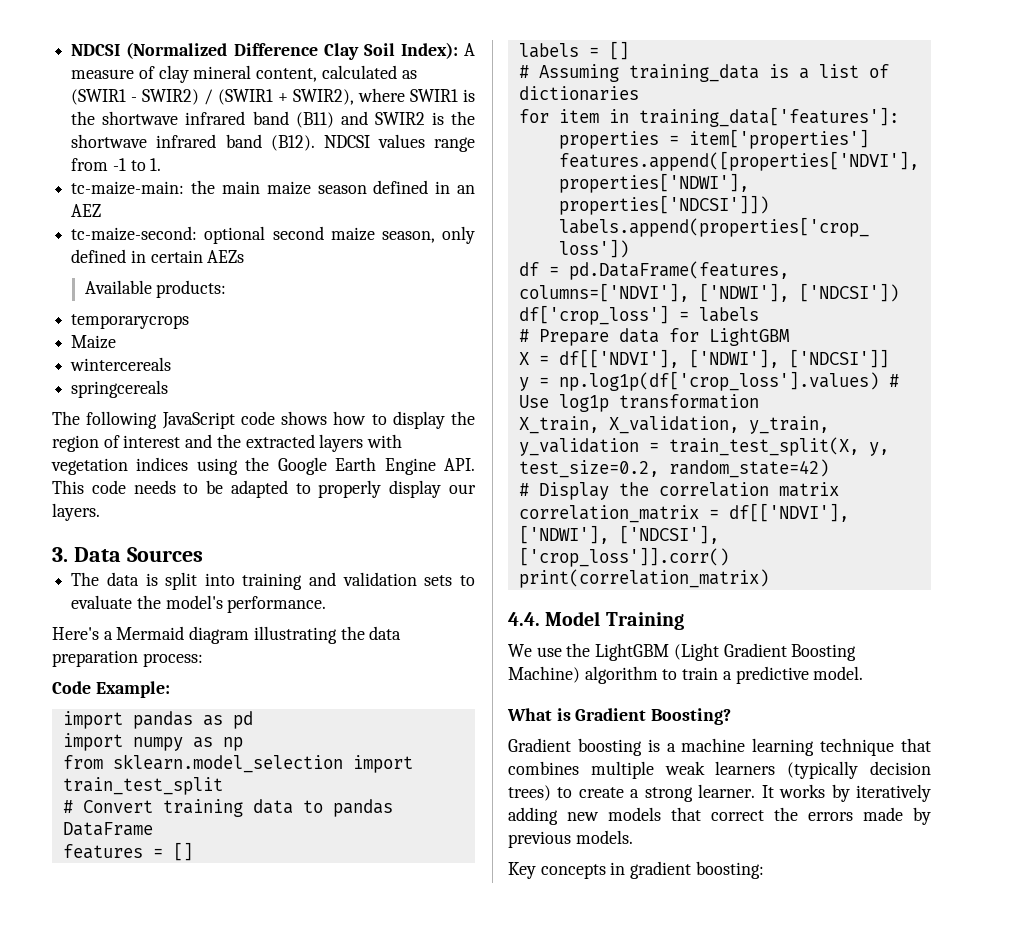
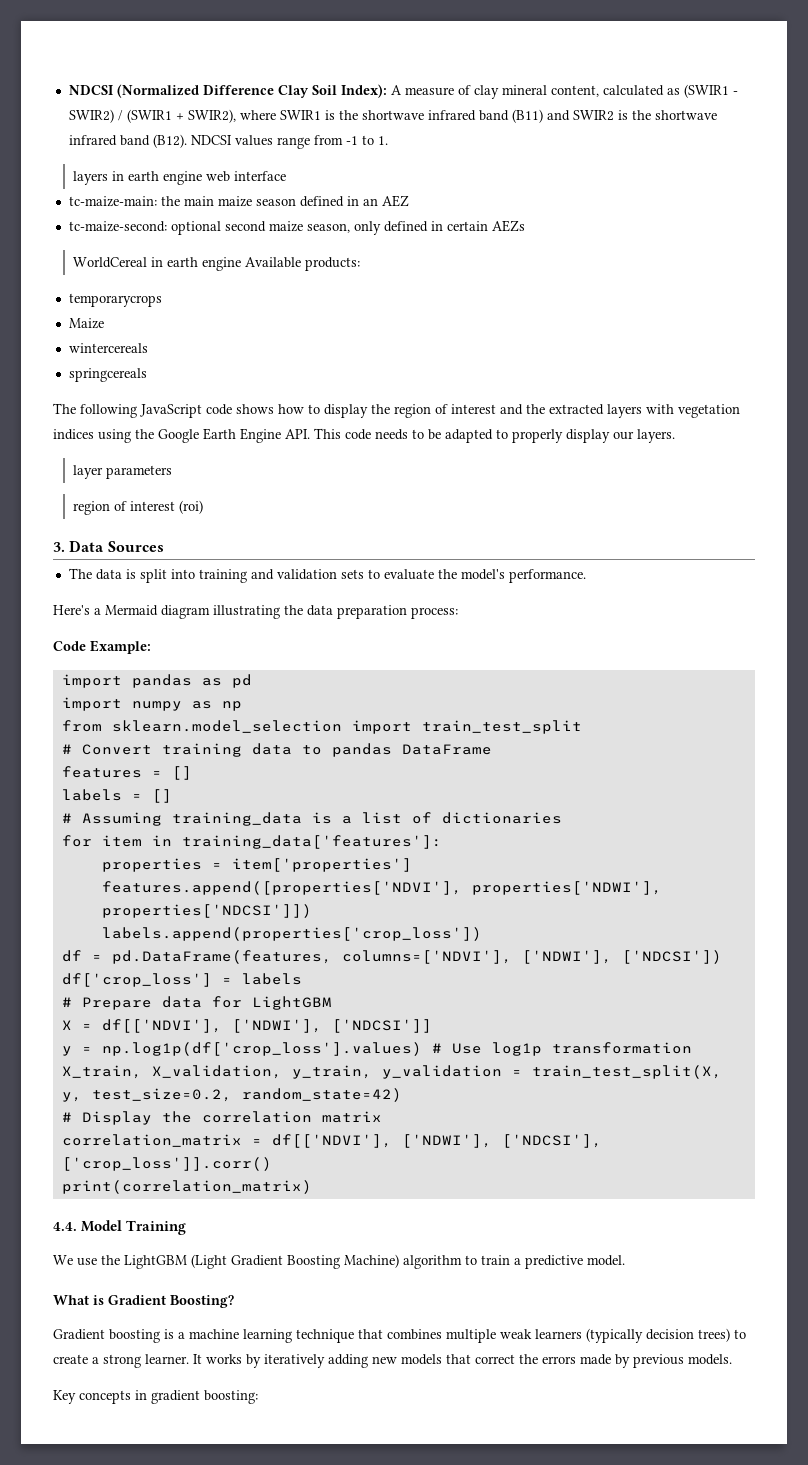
+ layers in earth engine web interface
- Available products:
+ WorldCereal in earth engine Available products:
+ layer parameters
+ region of interest (roi)

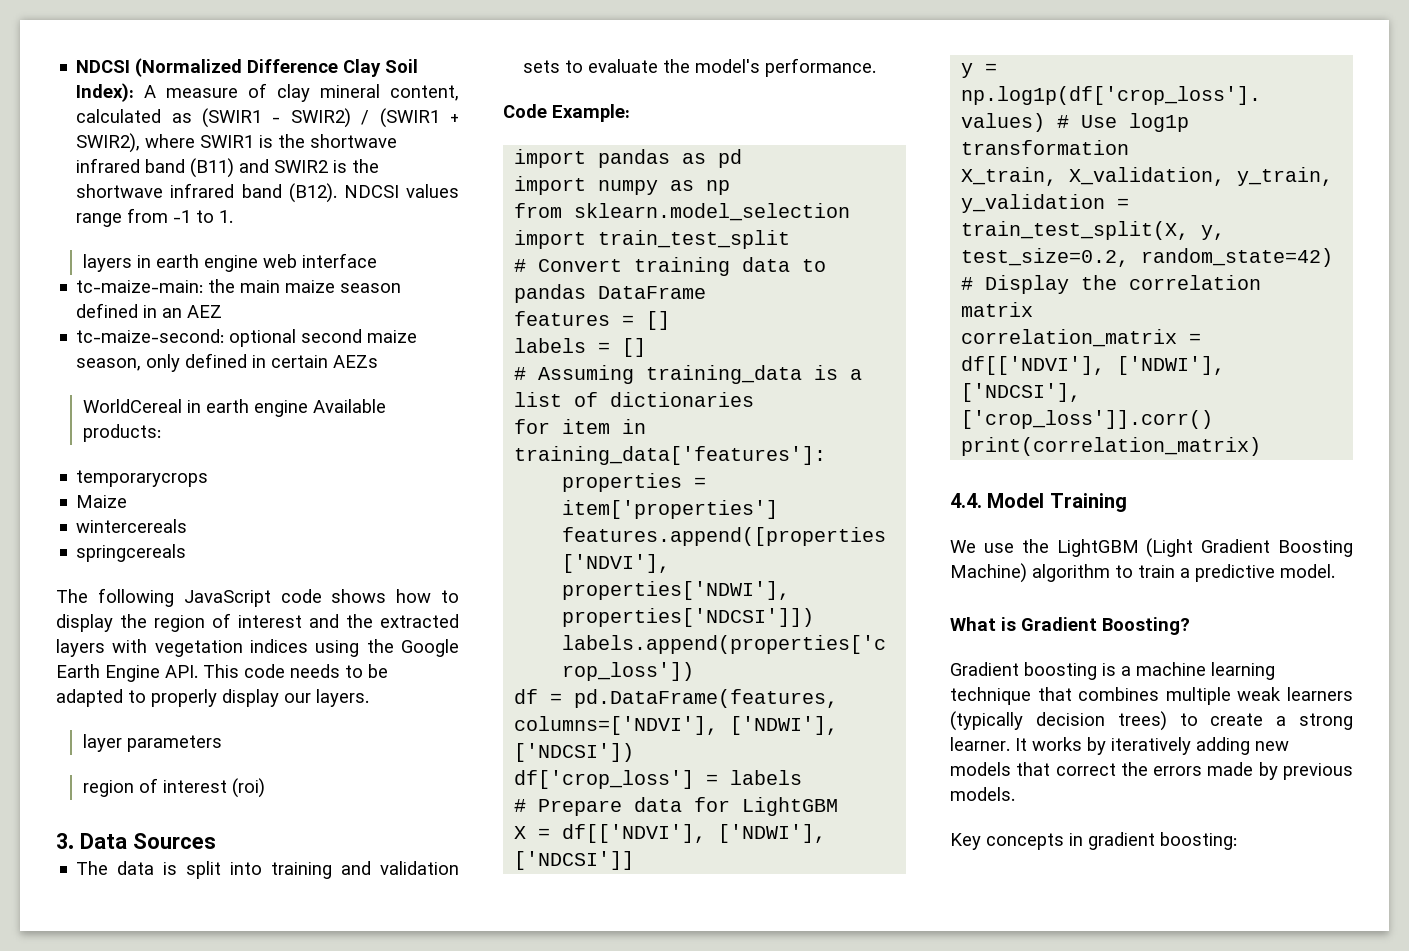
- Here's a Mermaid diagram illustrating the data preparation process:

